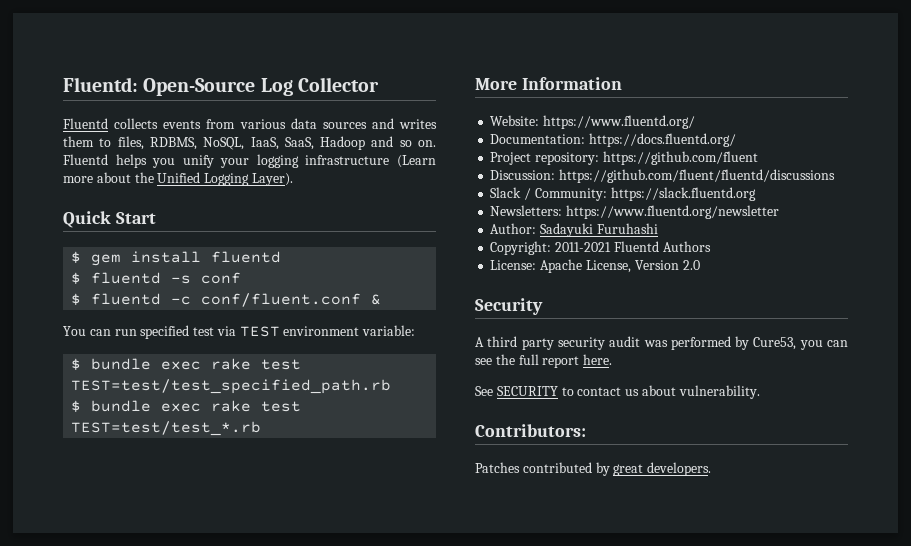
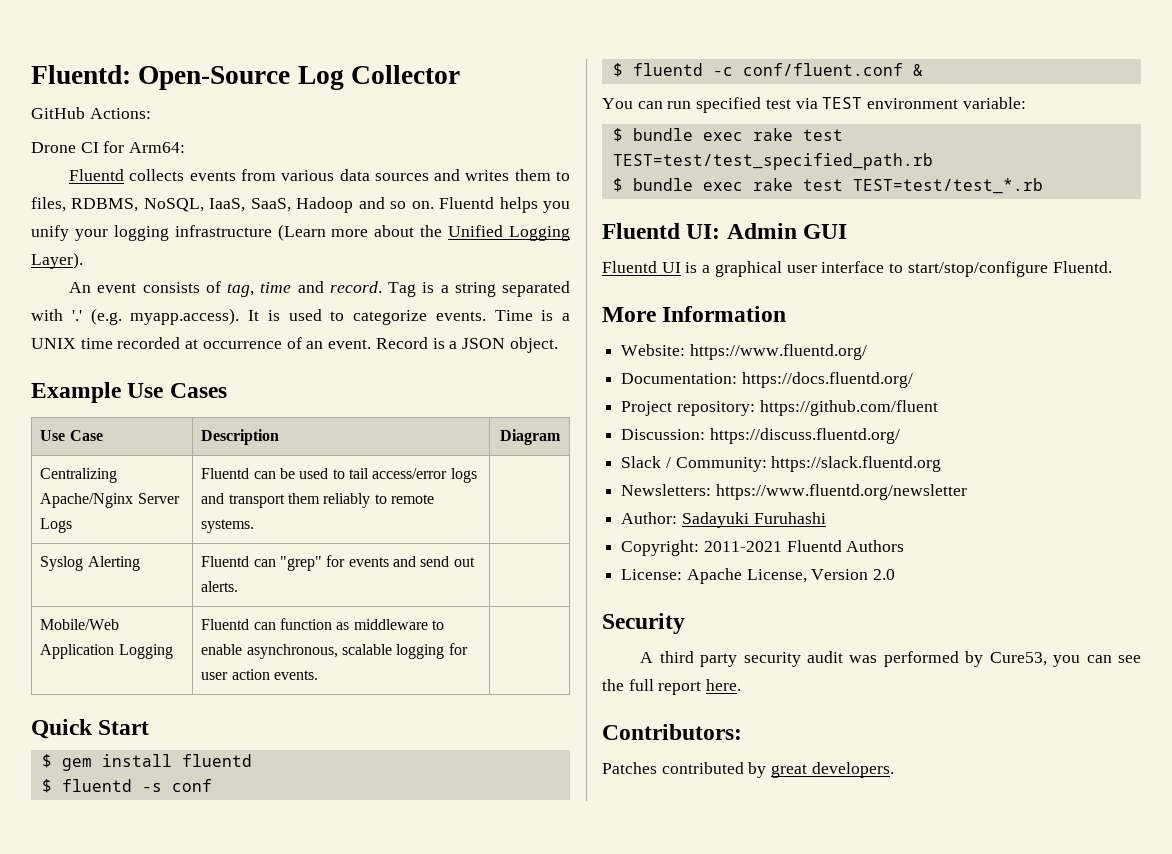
+ GitHub Actions:
+ Drone CI for Arm64:
+ An event consists of tag, time and record. Tag is a string separated with '.' (e.g. myapp.access). It is used to categorize events. Time is a UNIX time recorded at occurrence of an event. Record is a JSON object.
+ Example Use Cases
+ Use Case | Description | Diagram
+ Centralizing Apache/Nginx Server Logs | Fluentd can be used to tail access/error logs and transport them reliably to remote systems. |
+ Syslog Alerting | Fluentd can "grep" for events and send out alerts. |
+ Mobile/Web Application Logging | Fluentd can function as middleware to enable asynchronous, scalable logging for user action events. |
+ Fluentd UI: Admin GUI
+ Fluentd UI is a graphical user interface to start/stop/configure Fluentd.
- Discussion: https://github.com/fluent/fluentd/discussions
+ Discussion: https://discuss.fluentd.org/
- See SECURITY to contact us about vulnerability.

